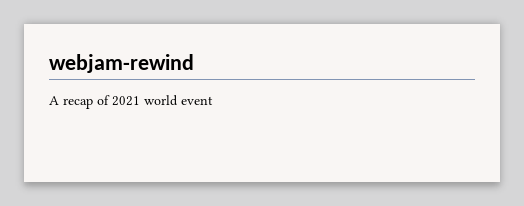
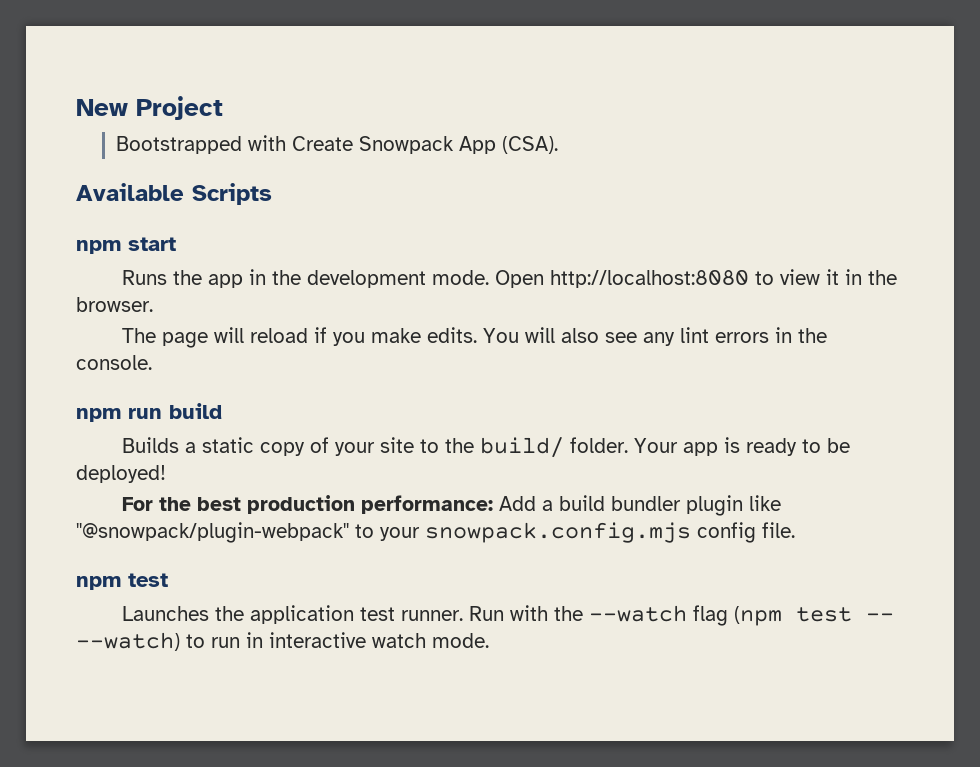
- webjam-rewind
- A recap of 2021 world event
+ New Project
+ Bootstrapped with Create Snowpack App (CSA).
+ Available Scripts
+ npm start
+ Runs the app in the development mode. Open http://localhost:8080 to view it in the browser.
+ The page will reload if you make edits. You will also see any lint errors in the console.
+ npm run build
+ Builds a static copy of your site to the build/ folder. Your app is ready to be deployed!
+ For the best production performance: Add a build bundler plugin like "@snowpack/plugin-webpack" to your snowpack.config.mjs config file.
+ npm test
+ Launches the application test runner. Run with the --watch flag (npm test -- --watch) to run in interactive watch mode.

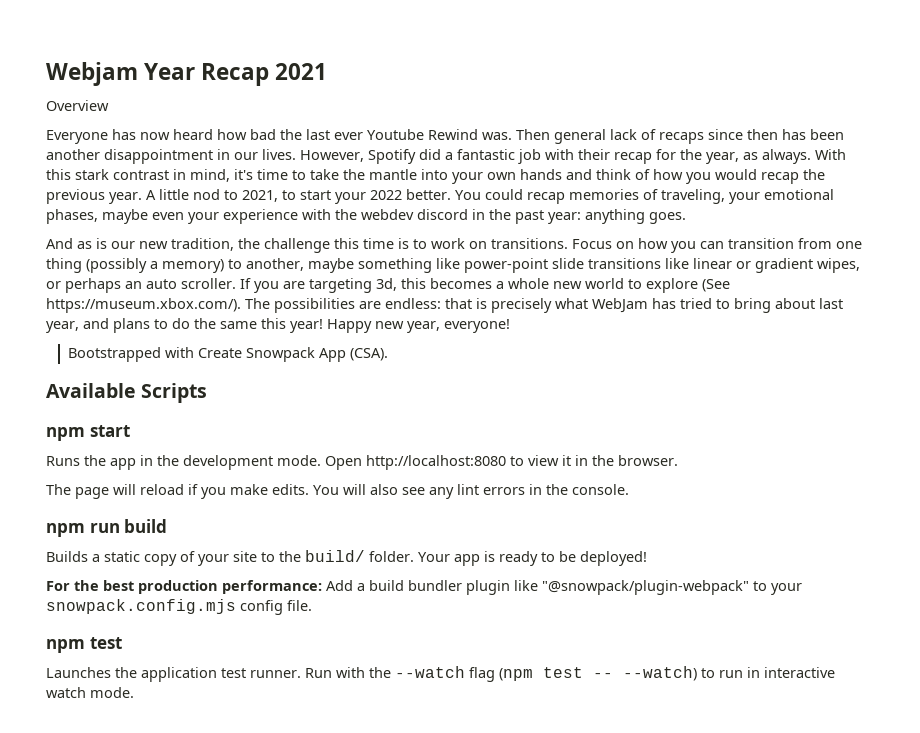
- New Project
+ Webjam Year Recap 2021
+ Overview
+ Everyone has now heard how bad the last ever Youtube Rewind was. Then general lack of recaps since then has been another disappointment in our lives. However, Spotify did a fantastic job with their recap for the year, as always. With this stark contrast in mind, it's time to take the mantle into your own hands and think of how you would recap the previous year. A little nod to 2021, to start your 2022 better. You could recap memories of traveling, your emotional phases, maybe even your experience with the webdev discord in the past year: anything goes.
+ And as is our new tradition, the challenge this time is to work on transitions. Focus on how you can transition from one thing (possibly a memory) to another, maybe something like power-point slide transitions like linear or gradient wipes, or perhaps an auto scroller. If you are targeting 3d, this becomes a whole new world to explore (See https://museum.xbox.com/). The possibilities are endless: that is precisely what WebJam has tried to bring about last year, and plans to do the same this year! Happy new year, everyone!

